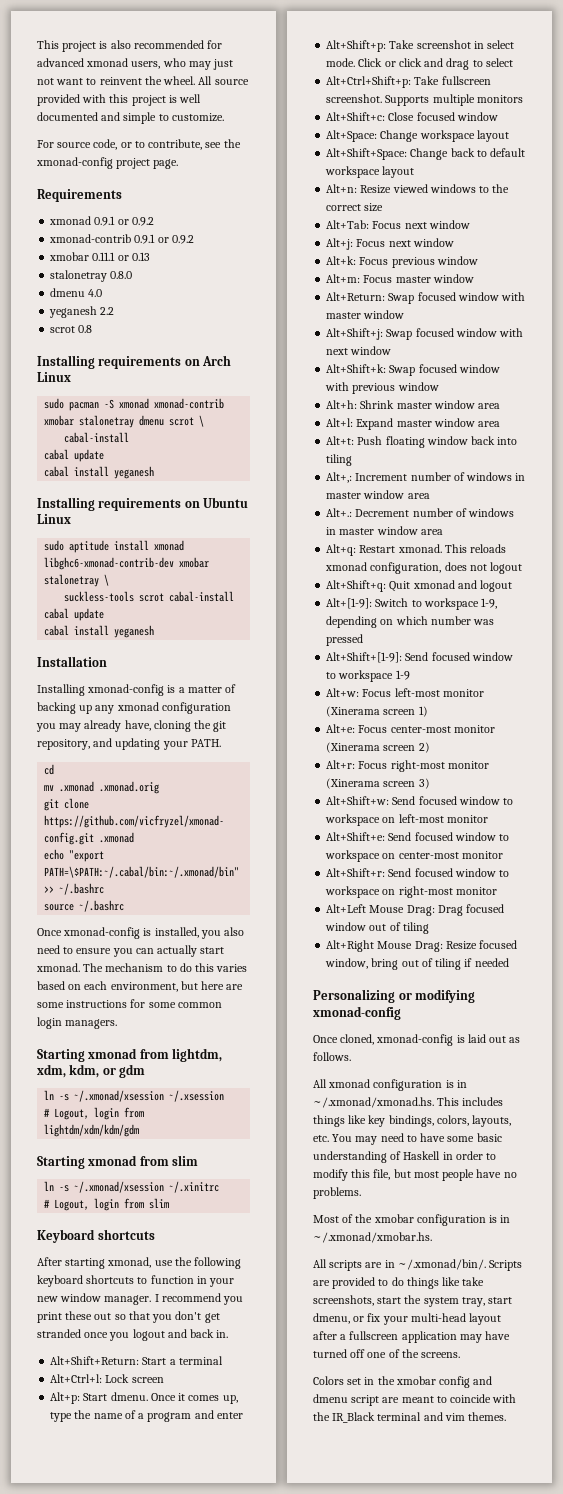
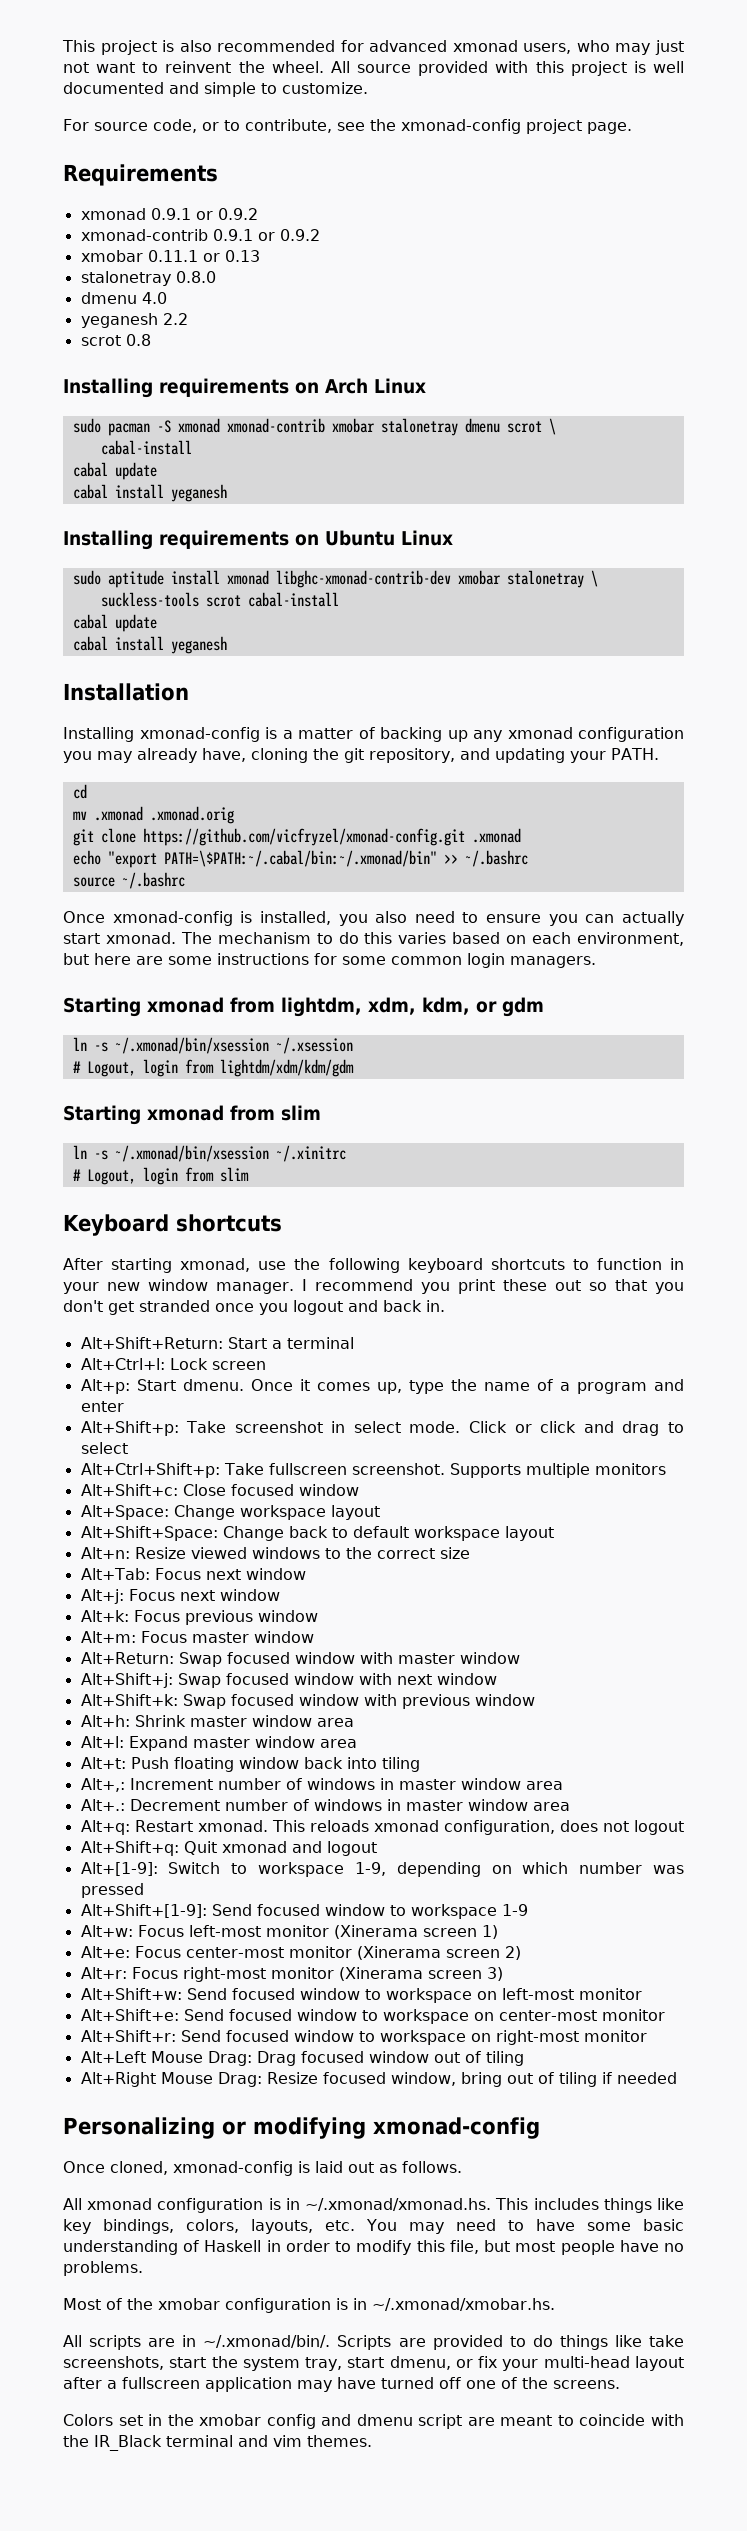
- sudo aptitude install xmonad libghc6-xmonad-contrib-dev xmobar stalonetray \
+ sudo aptitude install xmonad libghc-xmonad-contrib-dev xmobar stalonetray \
- ln -s ~/.xmonad/xsession ~/.xsession
+ ln -s ~/.xmonad/bin/xsession ~/.xsession
- ln -s ~/.xmonad/xsession ~/.xinitrc
+ ln -s ~/.xmonad/bin/xsession ~/.xinitrc

